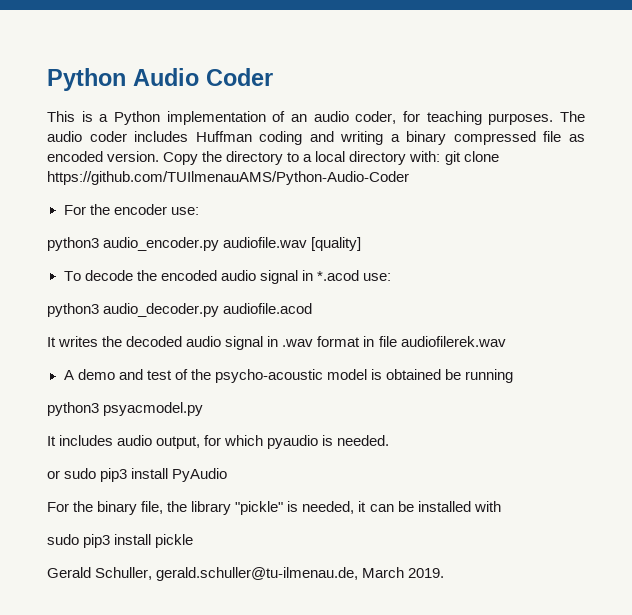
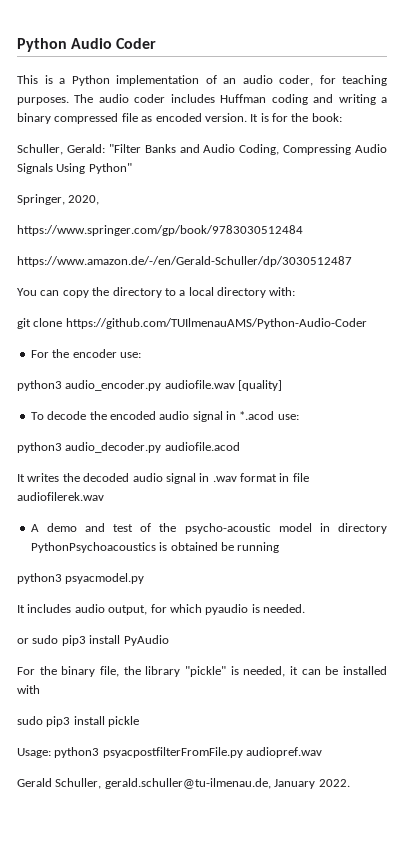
- Copy the directory to a local directory with: git clone https://github.com/TUIlmenauAMS/Python-Audio-Coder
+ It is for the book:
+ Schuller, Gerald: "Filter Banks and Audio Coding, Compressing Audio Signals Using Python"
+ Springer, 2020,
+ https://www.springer.com/gp/book/9783030512484
+ https://www.amazon.de/-/en/Gerald-Schuller/dp/3030512487
+ You can copy the directory to a local directory with:
+ git clone https://github.com/TUIlmenauAMS/Python-Audio-Coder
- A demo and test of the psycho-acoustic model is obtained be running
+ A demo and test of the psycho-acoustic model in directory PythonPsychoacoustics is obtained be running
+ Usage: python3 psyacpostfilterFromFile.py audiopref.wav
- Gerald Schuller, gerald.schuller@tu-ilmenau.de, March 2019.
+ Gerald Schuller, gerald.schuller@tu-ilmenau.de, January 2022.

